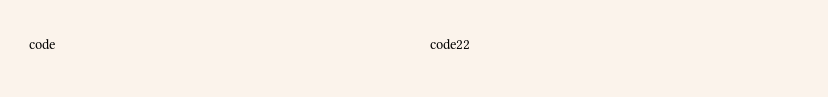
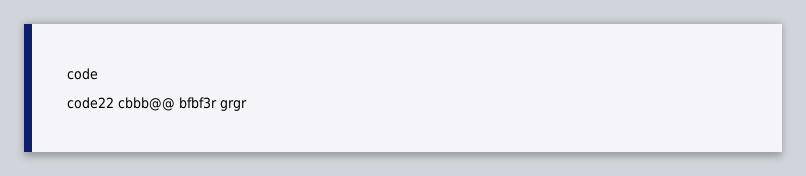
- code22
+ code22 cbbb@@ bfbf3r grgr

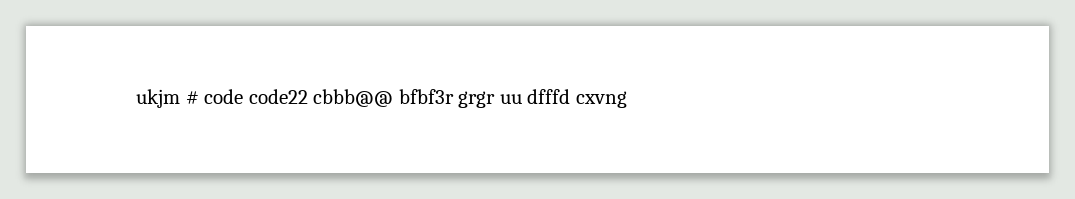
- code
- code22 cbbb@@ bfbf3r grgr
+ ukjm # code code22 cbbb@@ bfbf3r grgr uu dfffd cxvng

